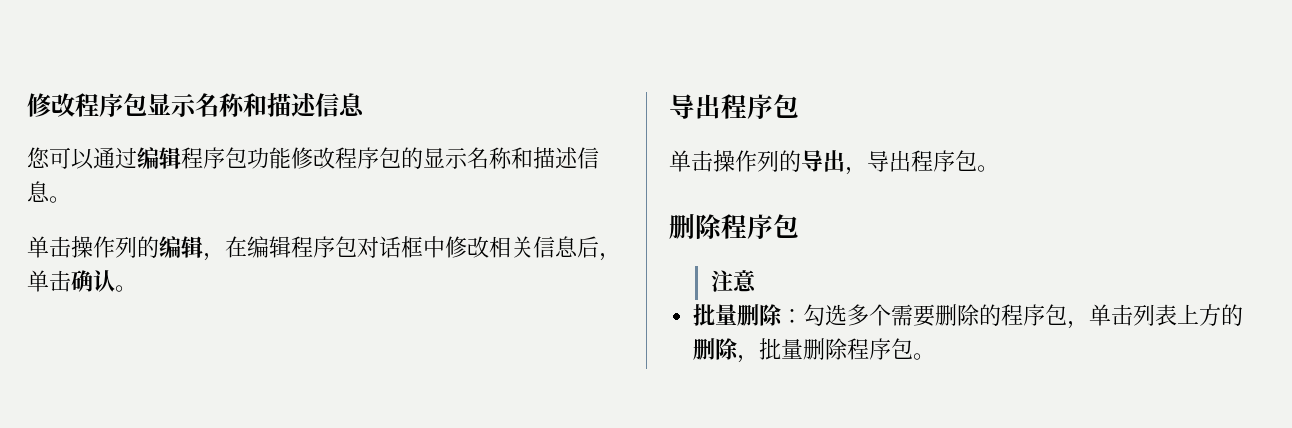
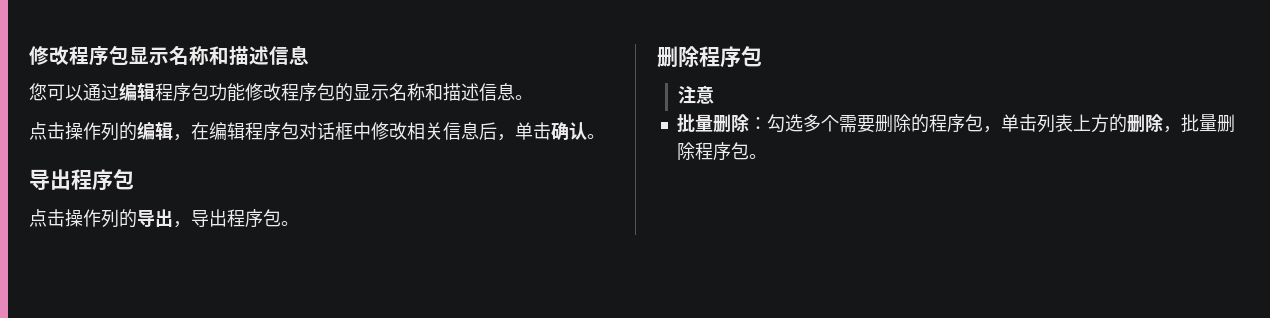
- 单击操作列的编辑，在编辑程序包对话框中修改相关信息后，单击确认。
+ 点击操作列的编辑，在编辑程序包对话框中修改相关信息后，单击确认。
- 单击操作列的导出，导出程序包。
+ 点击操作列的导出，导出程序包。

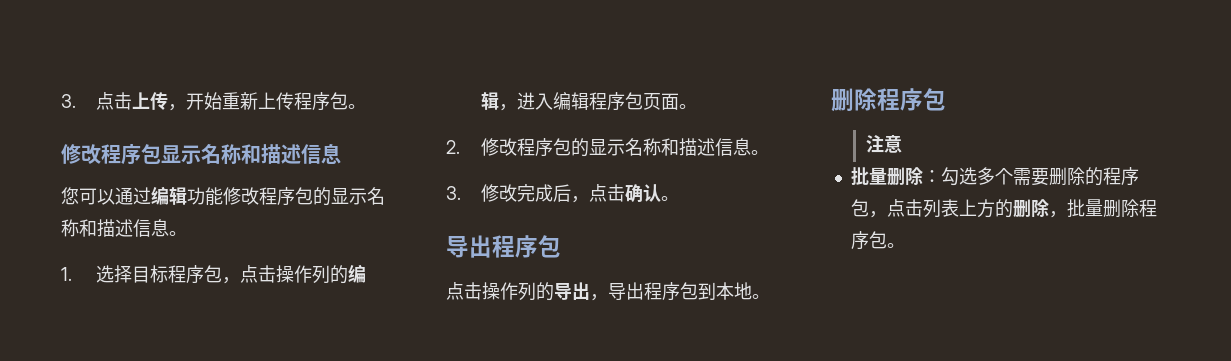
+ 3.点击上传，开始重新上传程序包。
- 您可以通过编辑程序包功能修改程序包的显示名称和描述信息。
+ 您可以通过编辑功能修改程序包的显示名称和描述信息。
- 点击操作列的编辑，在编辑程序包对话框中修改相关信息后，单击确认。
+ 1.选择目标程序包，点击操作列的编辑，进入编辑程序包页面。
+ 2.修改程序包的显示名称和描述信息。
+ 3.修改完成后，点击确认。
- 点击操作列的导出，导出程序包。
+ 点击操作列的导出，导出程序包到本地。
- 批量删除：勾选多个需要删除的程序包，单击列表上方的删除，批量删除程序包。
+ 批量删除：勾选多个需要删除的程序包，点击列表上方的删除，批量删除程序包。

